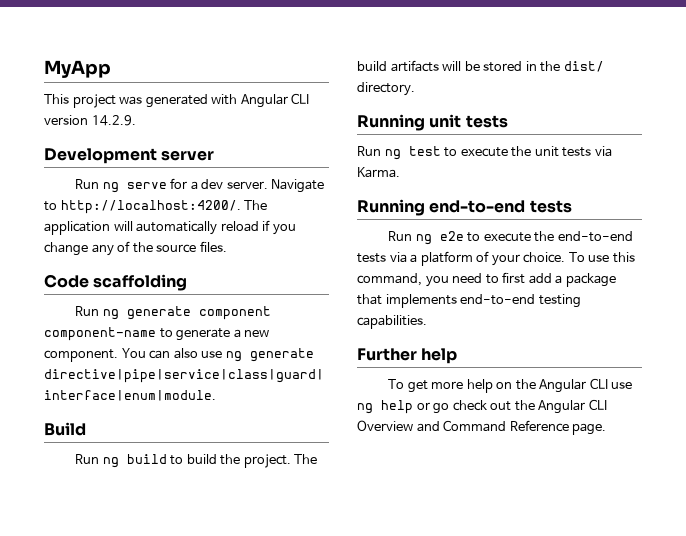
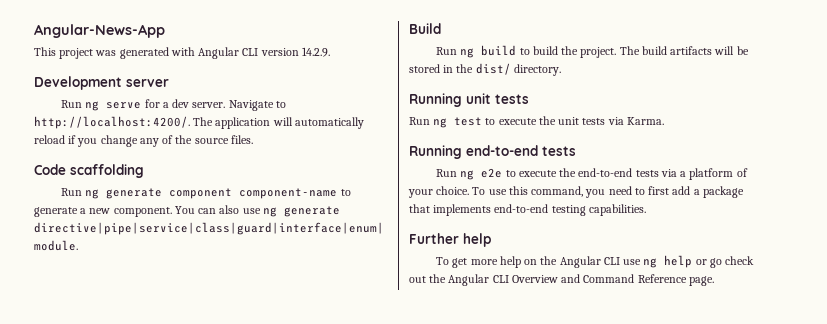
- MyApp
+ Angular-News-App

